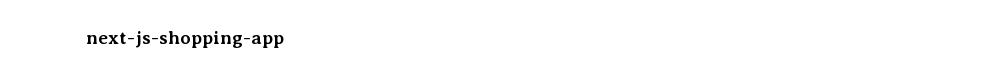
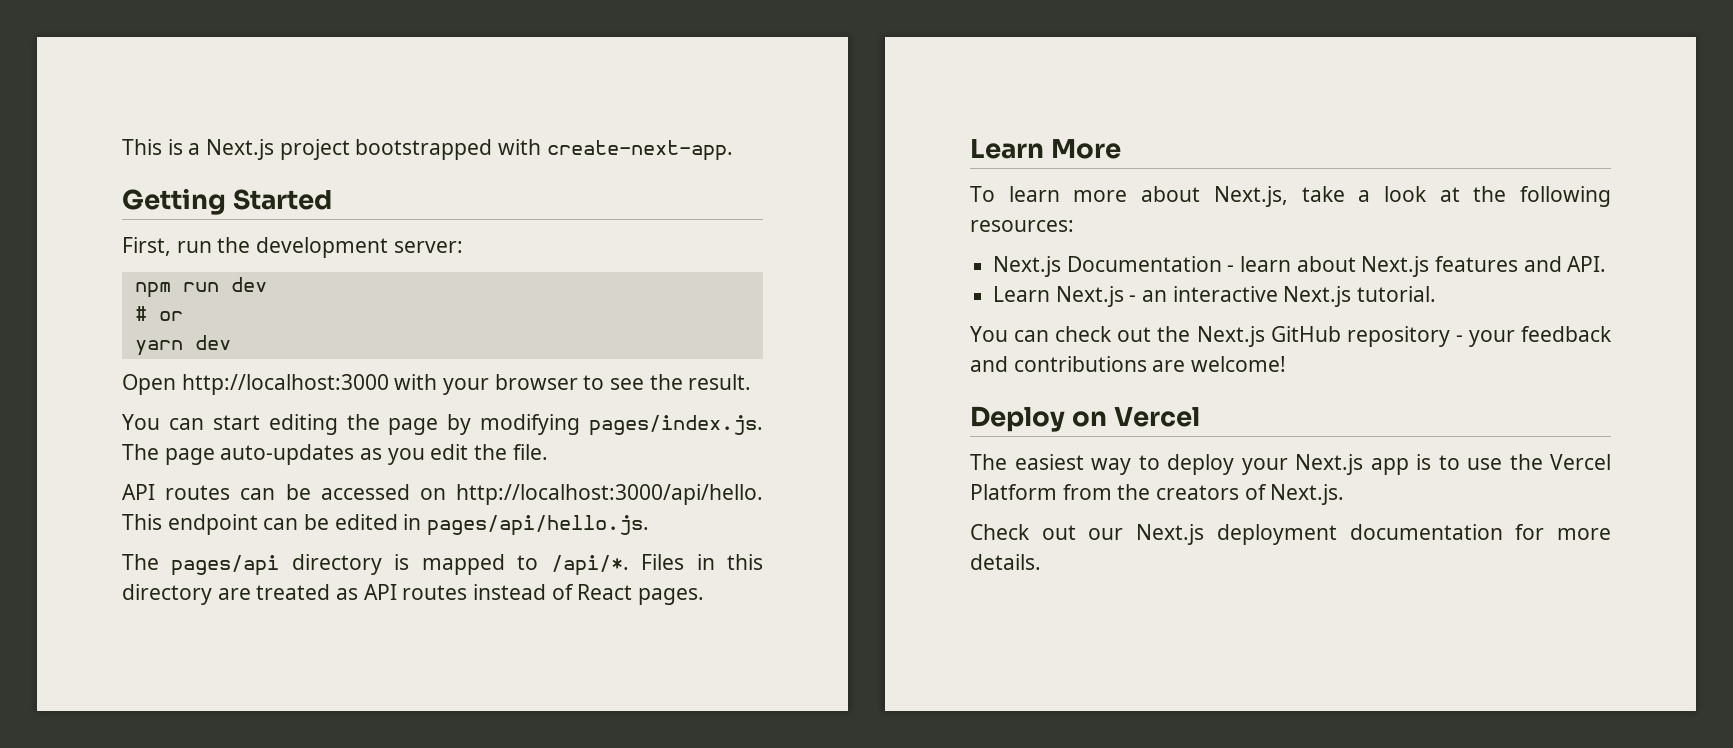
- next-js-shopping-app
+ This is a Next.js project bootstrapped with create-next-app.
+ Getting Started
+ First, run the development server:
+ npm run dev
+ # or
+ yarn dev
+ Open http://localhost:3000 with your browser to see the result.
+ You can start editing the page by modifying pages/index.js. The page auto-updates as you edit the file.
+ API routes can be accessed on http://localhost:3000/api/hello. This endpoint can be edited in pages/api/hello.js.
+ The pages/api directory is mapped to /api/*. Files in this directory are treated as API routes instead of React pages.
+ Learn More
+ To learn more about Next.js, take a look at the following resources:
+ Next.js Documentation - learn about Next.js features and API.
+ Learn Next.js - an interactive Next.js tutorial.
+ You can check out the Next.js GitHub repository - your feedback and contributions are welcome!
+ Deploy on Vercel
+ The easiest way to deploy your Next.js app is to use the Vercel Platform from the creators of Next.js.
+ Check out our Next.js deployment documentation for more details.

